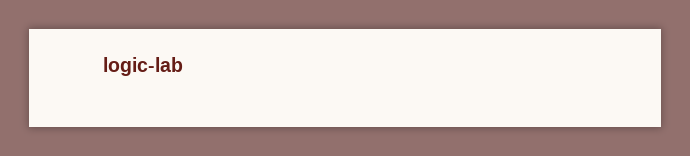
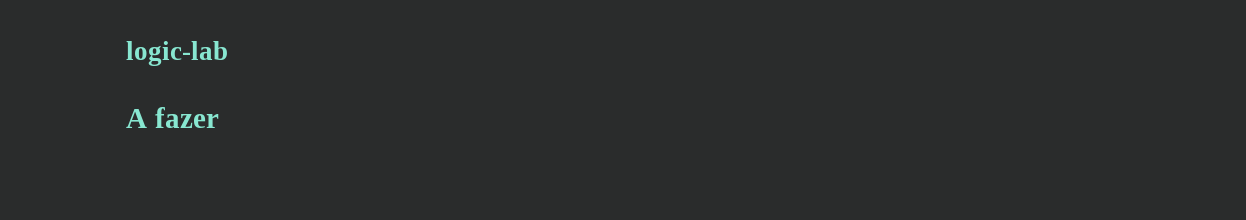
+ A fazer

